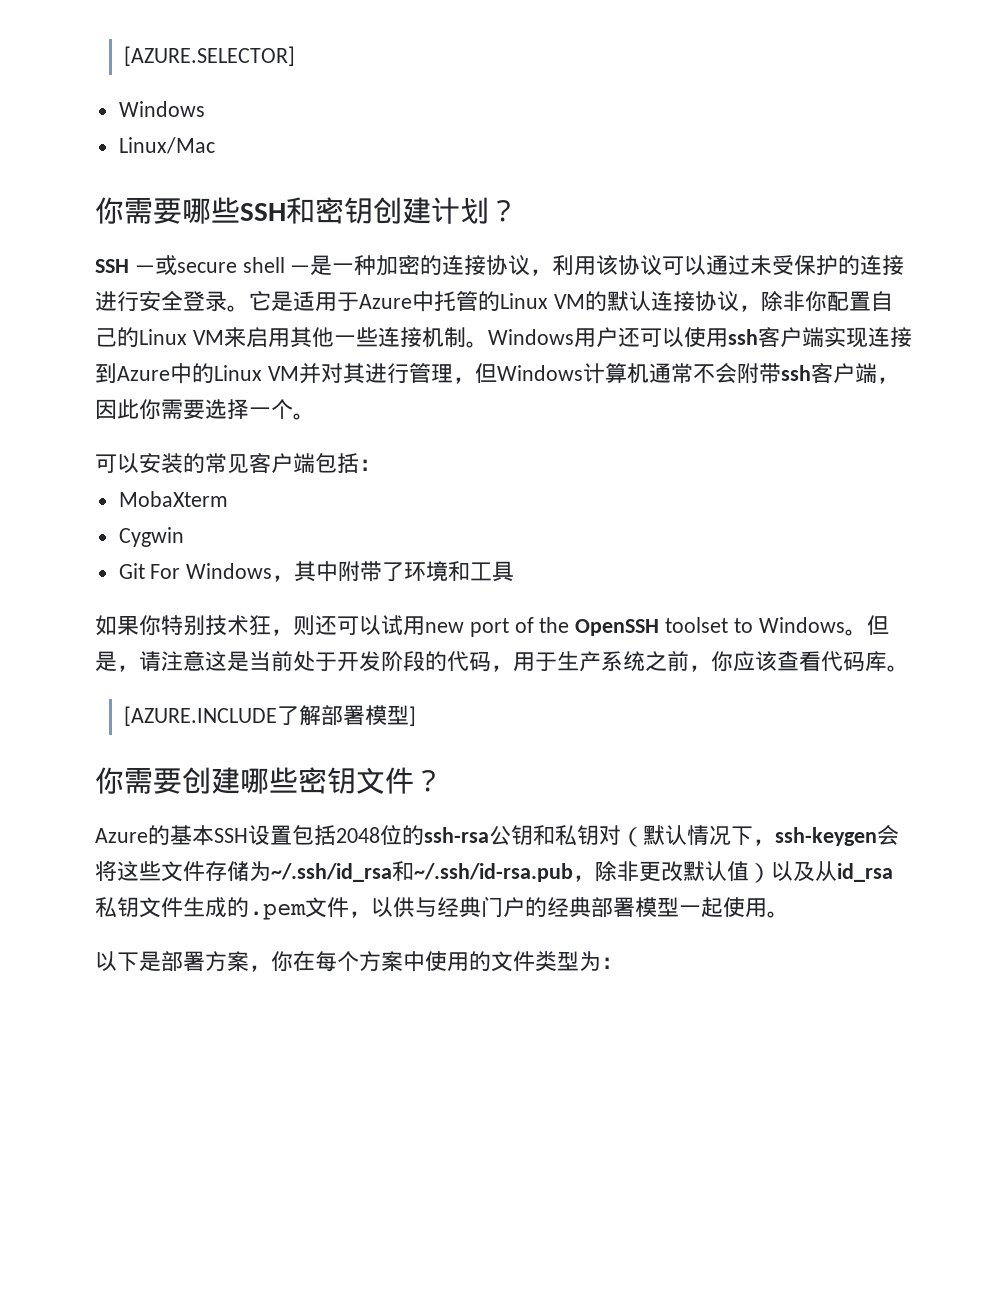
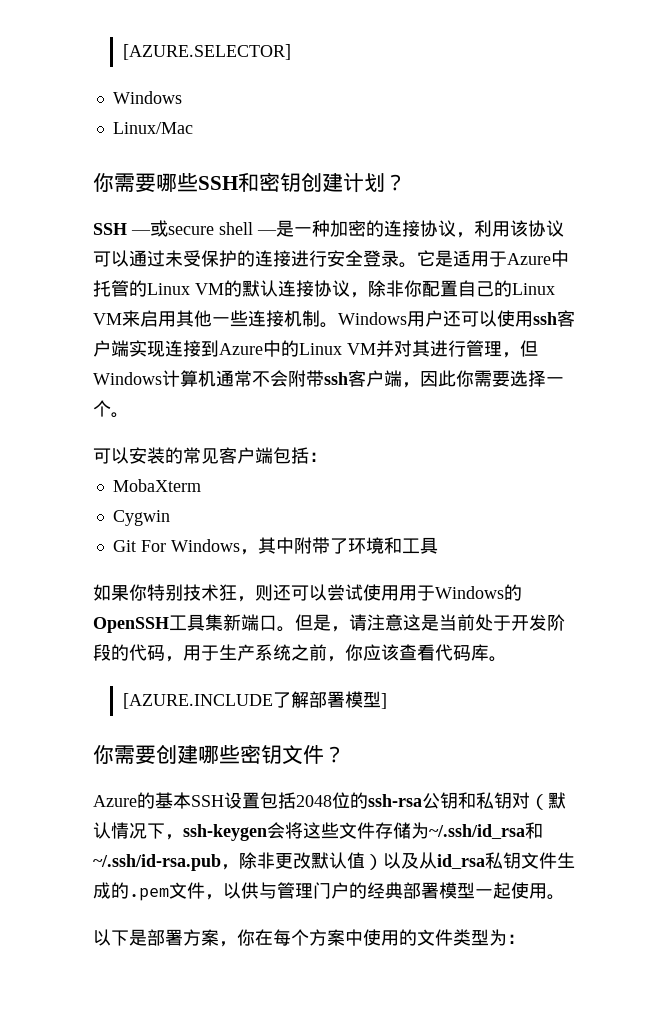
- 如果你特别技术狂，则还可以试用new port of the OpenSSH toolset to Windows。
+ 如果你特别技术狂，则还可以尝试使用用于Windows的OpenSSH工具集新端口。
- Azure的基本SSH设置包括2048位的ssh-rsa公钥和私钥对（默认情况下，ssh-keygen会将这些文件存储为~/.ssh/id_rsa和~/.ssh/id-rsa.pub，除非更改默认值）以及从id_rsa私钥文件生成的.pem文件，以供与经典门户的经典部署模型一起使用。
+ Azure的基本SSH设置包括2048位的ssh-rsa公钥和私钥对（默认情况下，ssh-keygen会将这些文件存储为~/.ssh/id_rsa和~/.ssh/id-rsa.pub，除非更改默认值）以及从id_rsa私钥文件生成的.pem文件，以供与管理门户的经典部署模型一起使用。

